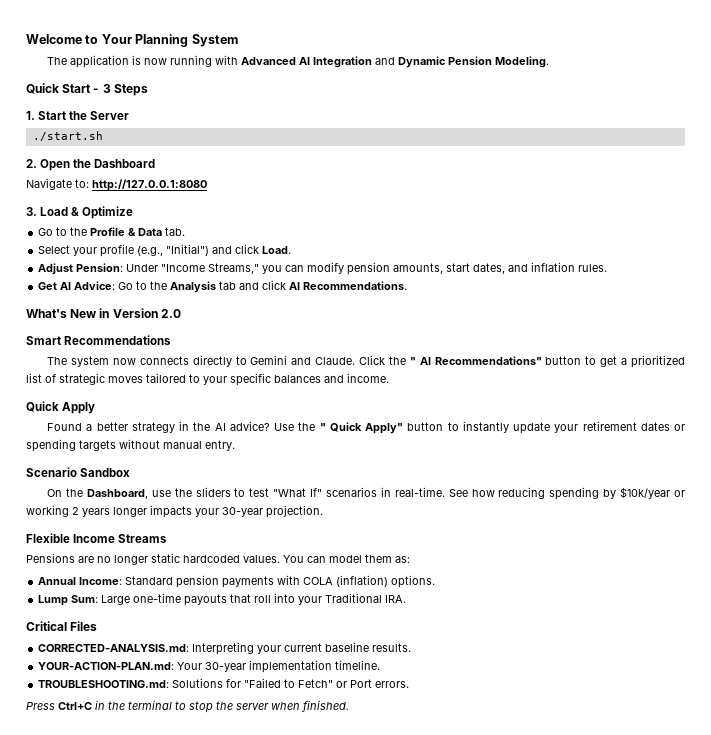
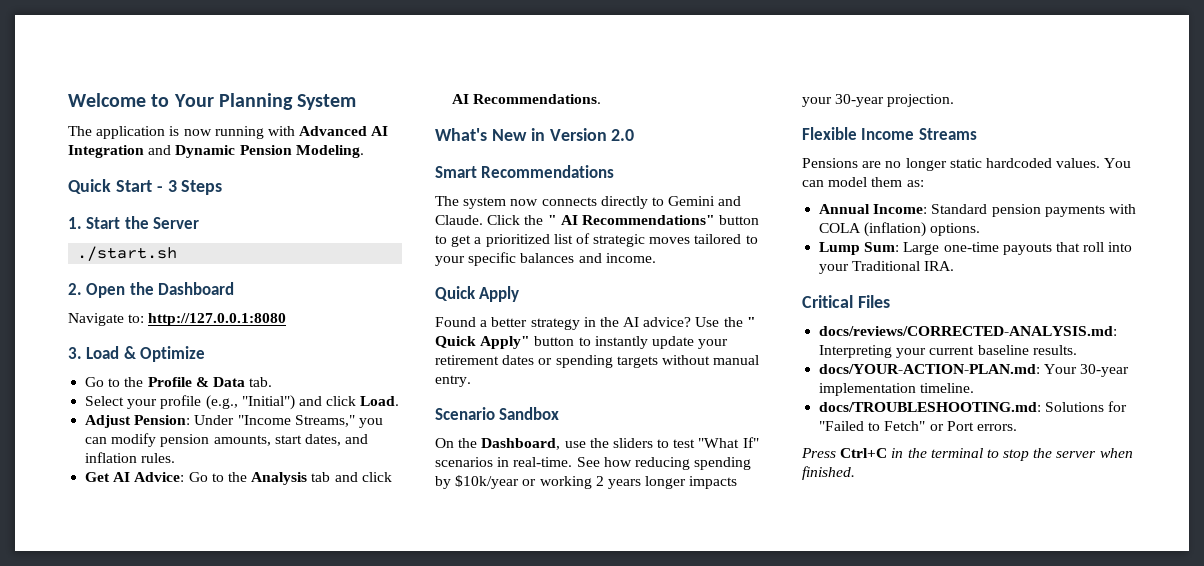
- CORRECTED-ANALYSIS.md: Interpreting your current baseline results.
+ docs/reviews/CORRECTED-ANALYSIS.md: Interpreting your current baseline results.
- YOUR-ACTION-PLAN.md: Your 30-year implementation timeline.
+ docs/YOUR-ACTION-PLAN.md: Your 30-year implementation timeline.
- TROUBLESHOOTING.md: Solutions for "Failed to Fetch" or Port errors.
+ docs/TROUBLESHOOTING.md: Solutions for "Failed to Fetch" or Port errors.

